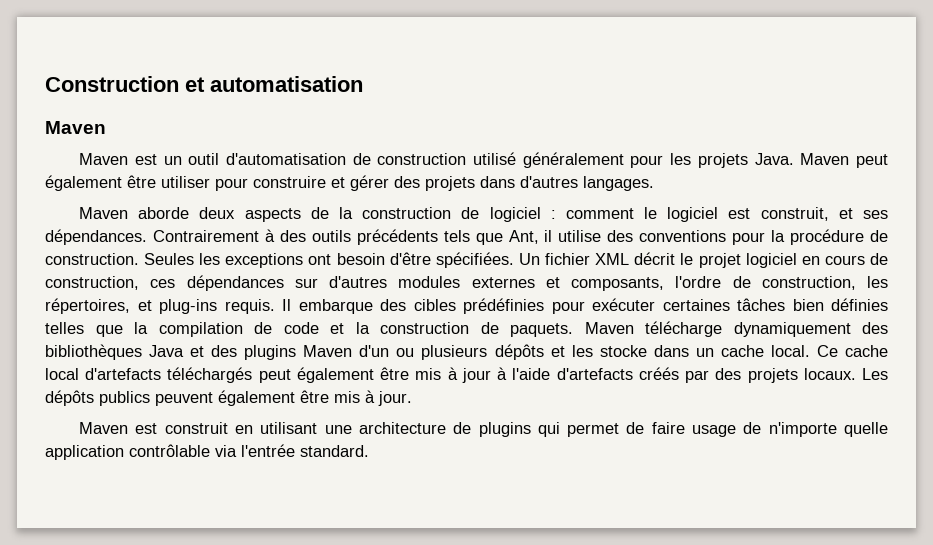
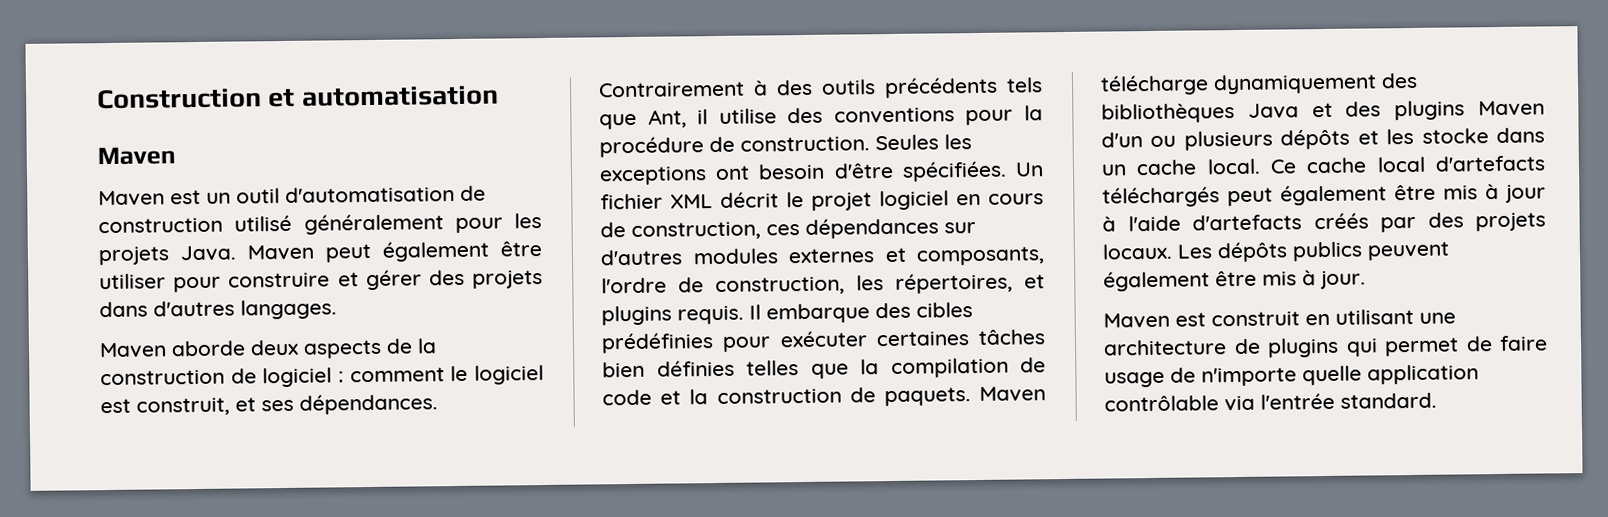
- Un fichier XML décrit le projet logiciel en cours de construction, ces dépendances sur d'autres modules externes et composants, l'ordre de construction, les répertoires, et plug-ins requis.
+ Un fichier XML décrit le projet logiciel en cours de construction, ces dépendances sur d'autres modules externes et composants, l'ordre de construction, les répertoires, et plugins requis.

